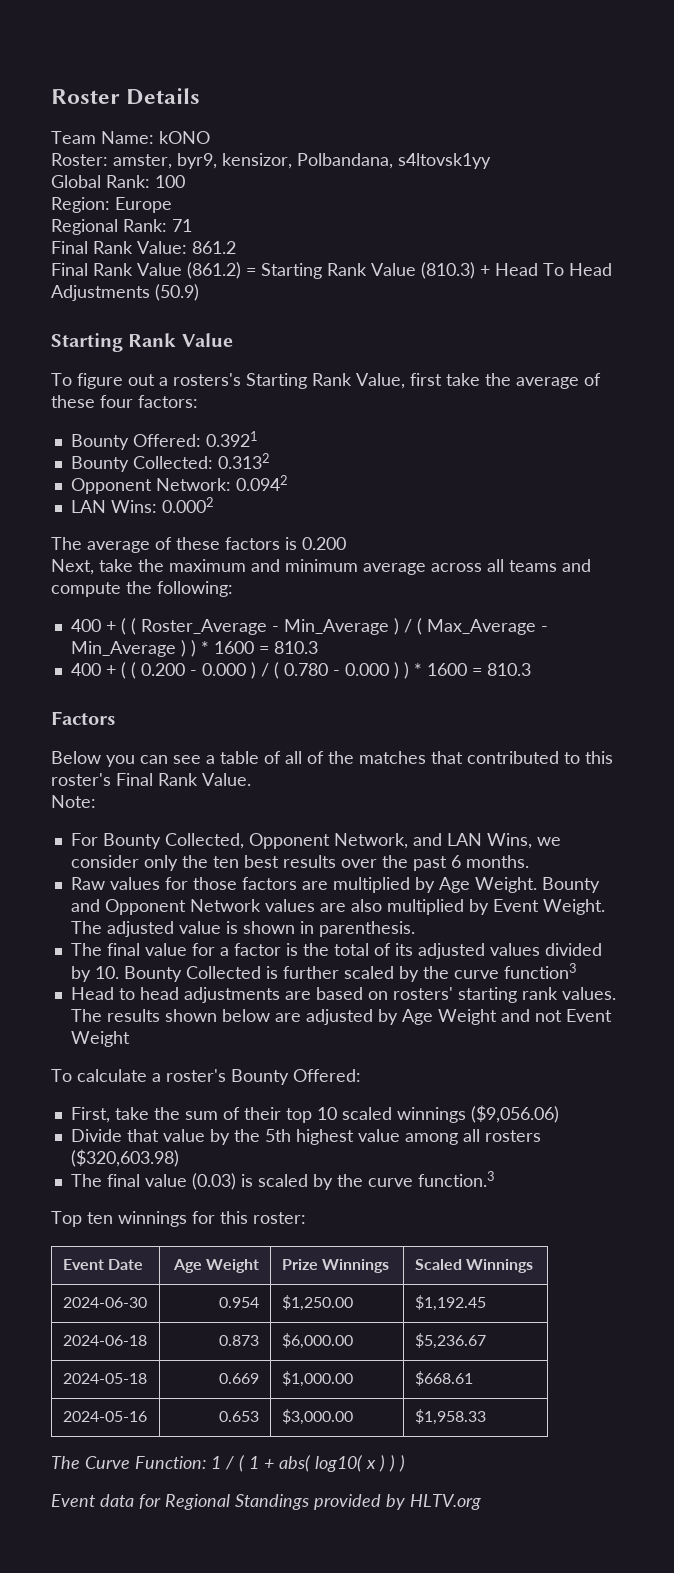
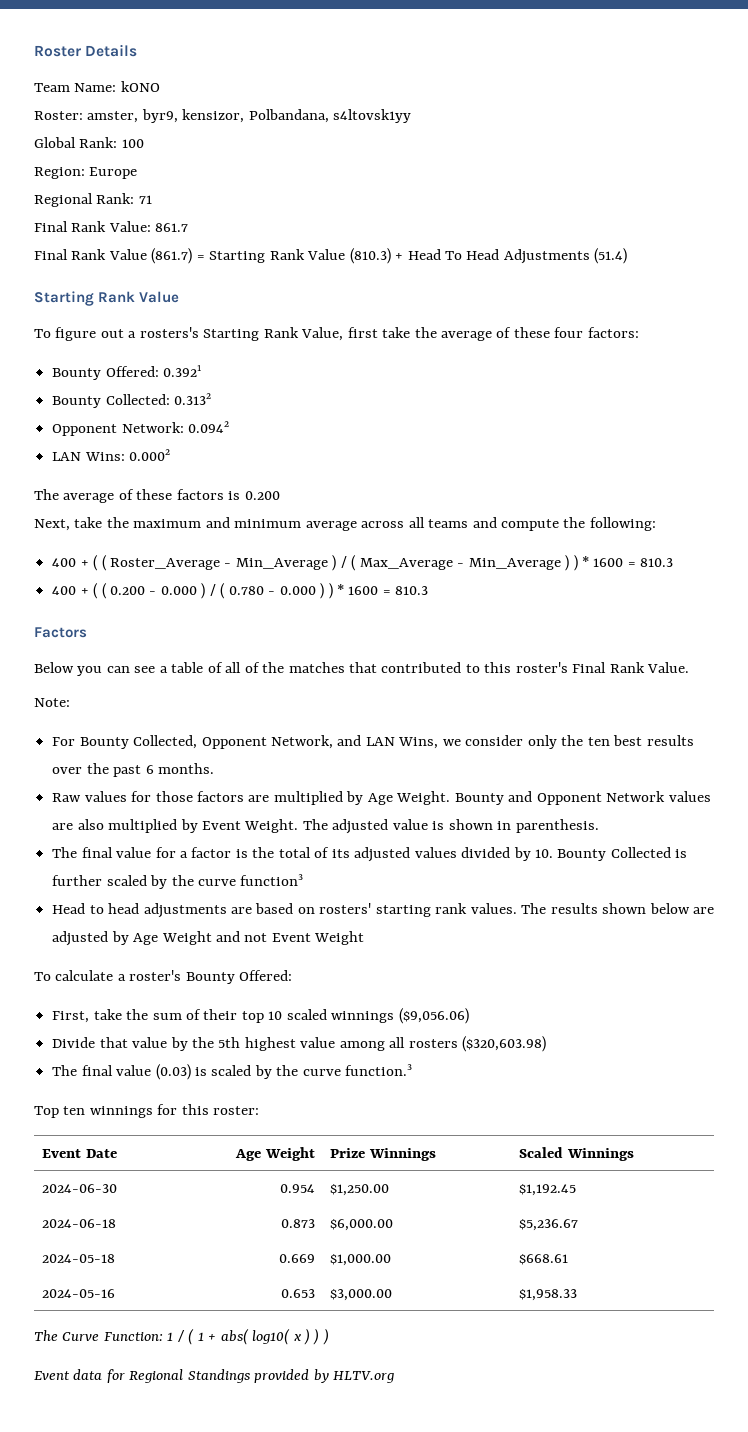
- Final Rank Value: 861.2
+ Final Rank Value: 861.7
- Final Rank Value (861.2) = Starting Rank Value (810.3) + Head To Head Adjustments (50.9)
+ Final Rank Value (861.7) = Starting Rank Value (810.3) + Head To Head Adjustments (51.4)

